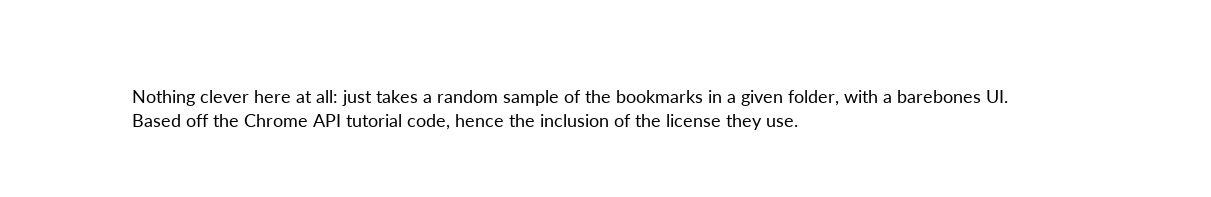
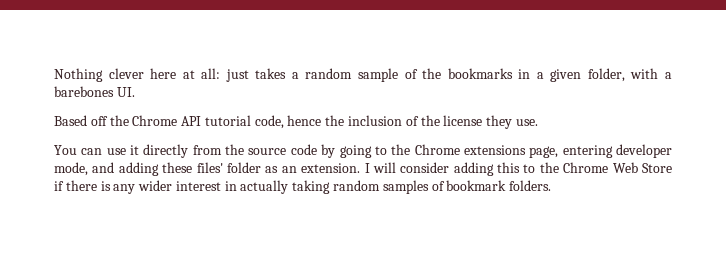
+ You can use it directly from the source code by going to the Chrome extensions page, entering developer mode, and adding these files' folder as an extension. I will consider adding this to the Chrome Web Store if there is any wider interest in actually taking random samples of bookmark folders.

